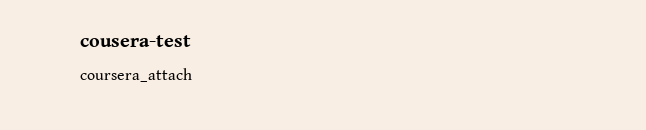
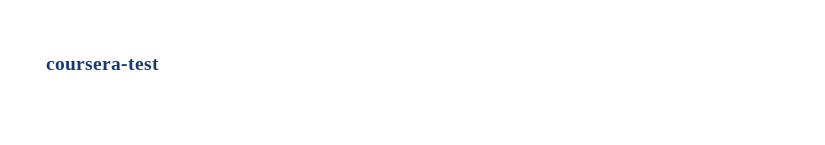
- cousera-test
- coursera_attach
+ coursera-test

